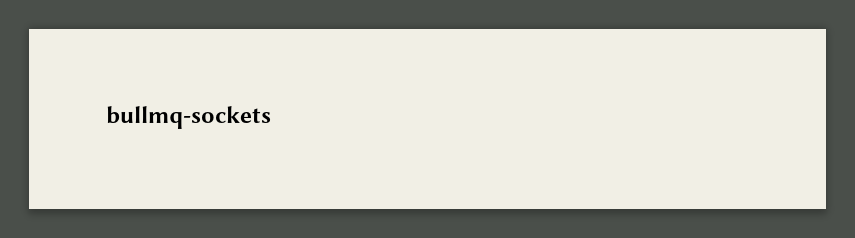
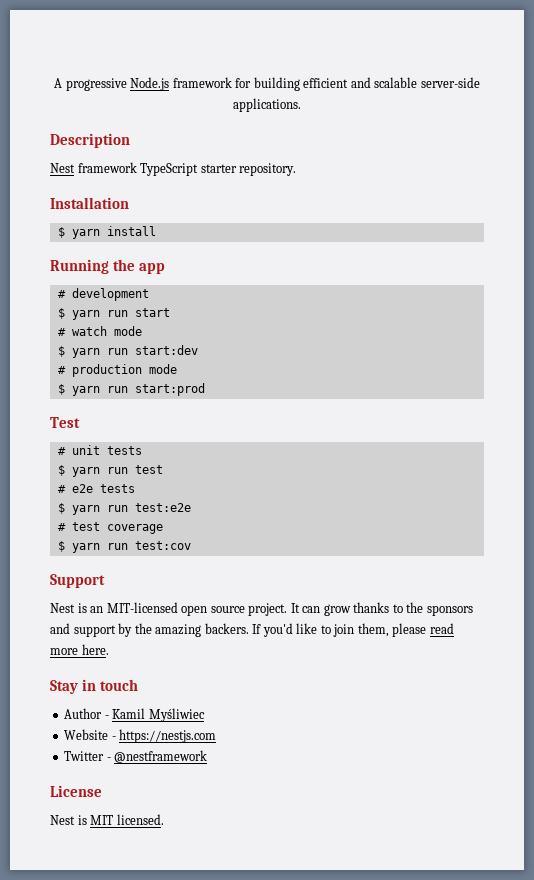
- bullmq-sockets
+ A progressive Node.js framework for building efficient and scalable server-side applications.
+ Description
+ Nest framework TypeScript starter repository.
+ Installation
+ $ yarn install
+ Running the app
+ # development
+ $ yarn run start
+ # watch mode
+ $ yarn run start:dev
+ # production mode
+ $ yarn run start:prod
+ Test
+ # unit tests
+ $ yarn run test
+ # e2e tests
+ $ yarn run test:e2e
+ # test coverage
+ $ yarn run test:cov
+ Support
+ Nest is an MIT-licensed open source project. It can grow thanks to the sponsors and support by the amazing backers. If you'd like to join them, please read more here.
+ Stay in touch
+ Author - Kamil Myśliwiec
+ Website - https://nestjs.com
+ Twitter - @nestframework
+ License
+ Nest is MIT licensed.

